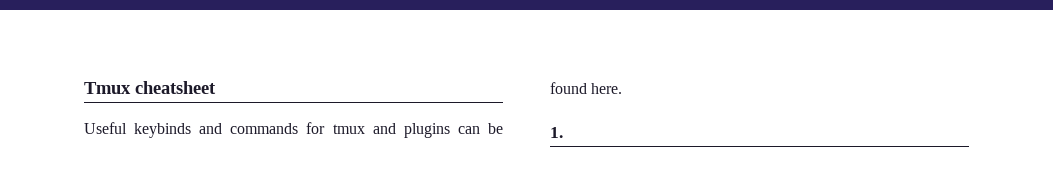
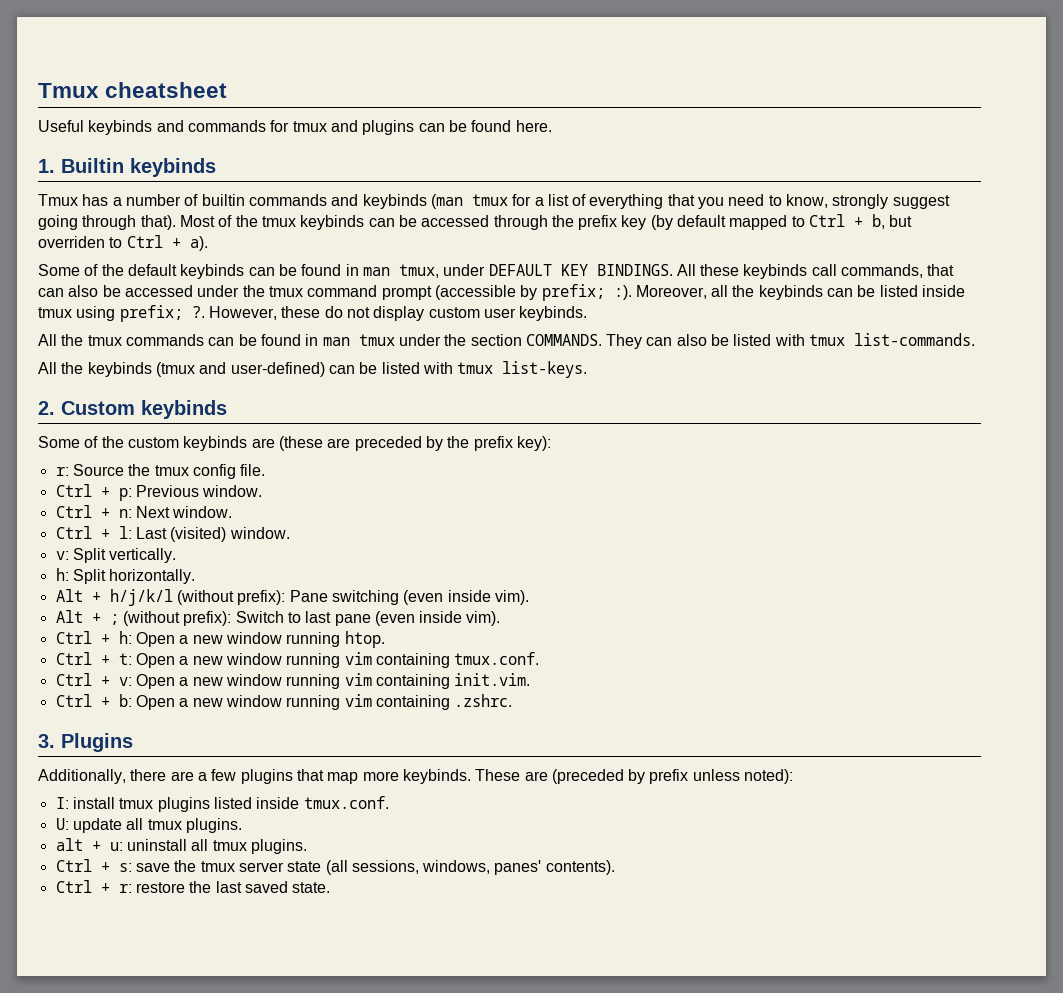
- 1.
+ 1. Builtin keybinds
+ Tmux has a number of builtin commands and keybinds (man tmux for a list of everything that you need to know, strongly suggest going through that). Most of the tmux keybinds can be accessed through the prefix key (by default mapped to Ctrl + b, but overriden to Ctrl + a).
+ Some of the default keybinds can be found in man tmux, under DEFAULT KEY BINDINGS. All these keybinds call commands, that can also be accessed under the tmux command prompt (accessible by prefix; :). Moreover, all the keybinds can be listed inside tmux using prefix; ?. However, these do not display custom user keybinds.
+ All the tmux commands can be found in man tmux under the section COMMANDS. They can also be listed with tmux list-commands.
+ All the keybinds (tmux and user-defined) can be listed with tmux list-keys.
+ 2. Custom keybinds
+ Some of the custom keybinds are (these are preceded by the prefix key):
+ r: Source the tmux config file.
+ Ctrl + p: Previous window.
+ Ctrl + n: Next window.
+ Ctrl + l: Last (visited) window.
+ v: Split vertically.
+ h: Split horizontally.
+ Alt + h/j/k/l (without prefix): Pane switching (even inside vim).
+ Alt + ; (without prefix): Switch to last pane (even inside vim).
+ Ctrl + h: Open a new window running htop.
+ Ctrl + t: Open a new window running vim containing tmux.conf.
+ Ctrl + v: Open a new window running vim containing init.vim.
+ Ctrl + b: Open a new window running vim containing .zshrc.
+ 3. Plugins
+ Additionally, there are a few plugins that map more keybinds. These are (preceded by prefix unless noted):
+ I: install tmux plugins listed inside tmux.conf.
+ U: update all tmux plugins.
+ alt + u: uninstall all tmux plugins.
+ Ctrl + s: save the tmux server state (all sessions, windows, panes' contents).
+ Ctrl + r: restore the last saved state.

